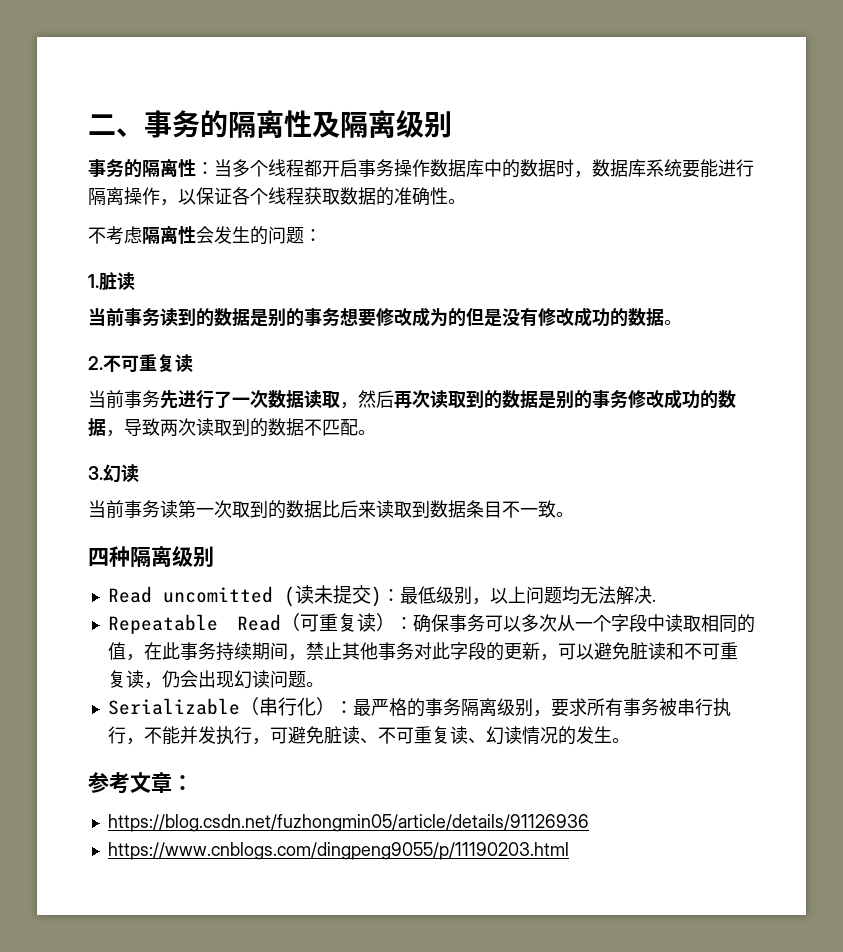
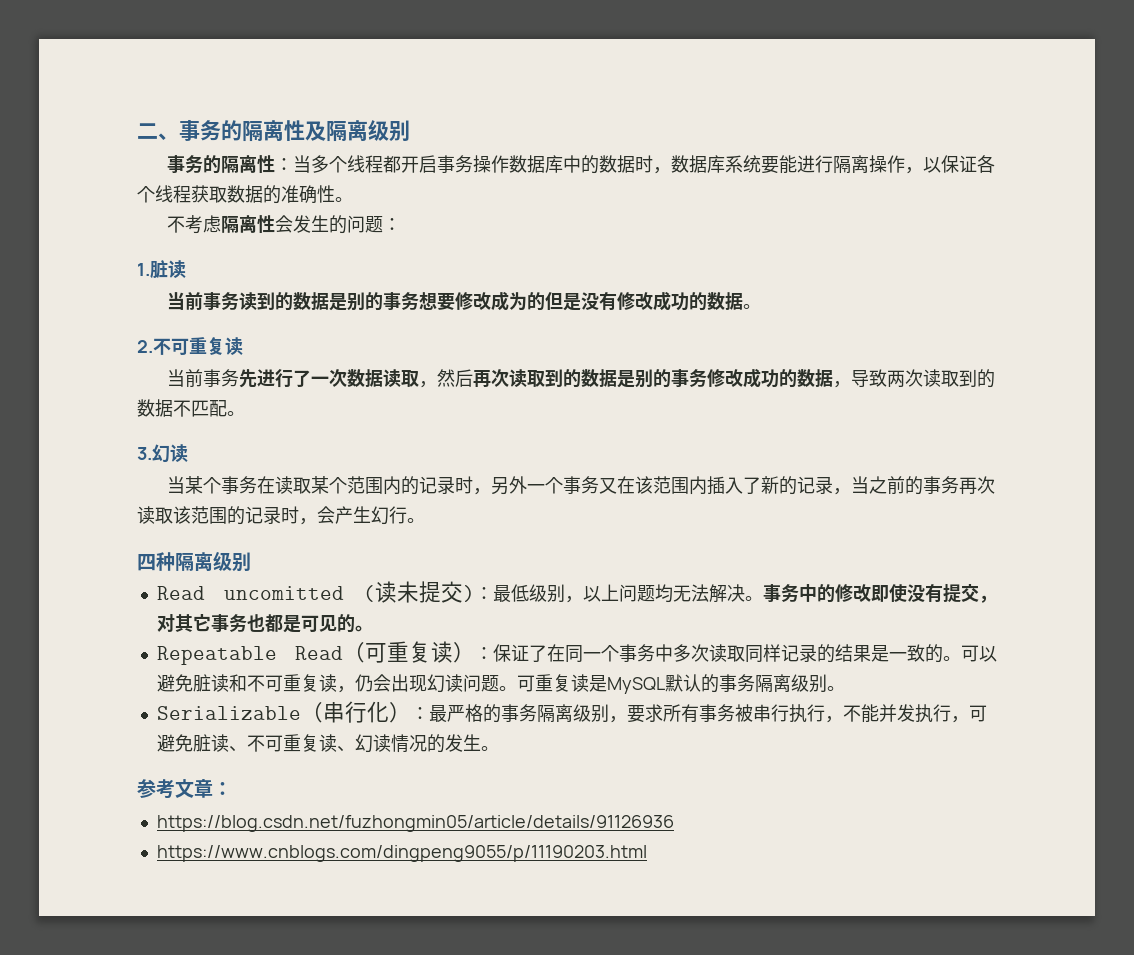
- 当前事务读第一次取到的数据比后来读取到数据条目不一致。
+ 当某个事务在读取某个范围内的记录时，另外一个事务又在该范围内插入了新的记录，当之前的事务再次读取该范围的记录时，会产生幻行。
- Read uncomitted (读未提交)：最低级别，以上问题均无法解决.
+ Read uncomitted (读未提交)：最低级别，以上问题均无法解决。事务中的修改即使没有提交，对其它事务也都是可见的。
- Repeatable Read（可重复读）：确保事务可以多次从一个字段中读取相同的值，在此事务持续期间，禁止其他事务对此字段的更新，可以避免脏读和不可重复读，仍会出现幻读问题。
+ Repeatable Read（可重复读）：保证了在同一个事务中多次读取同样记录的结果是一致的。可以避免脏读和不可重复读，仍会出现幻读问题。可重复读是MySQL默认的事务隔离级别。

